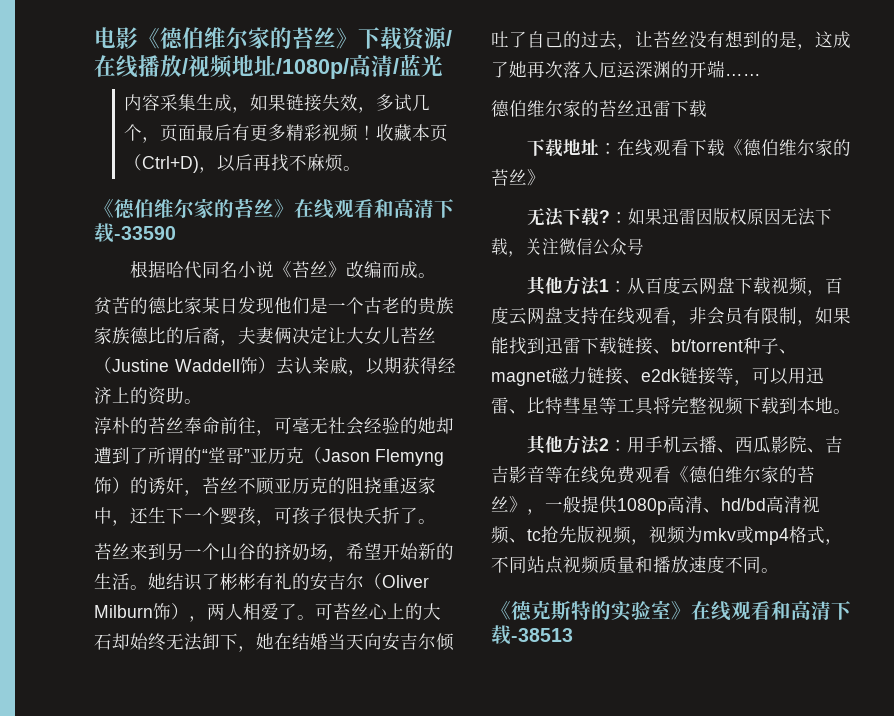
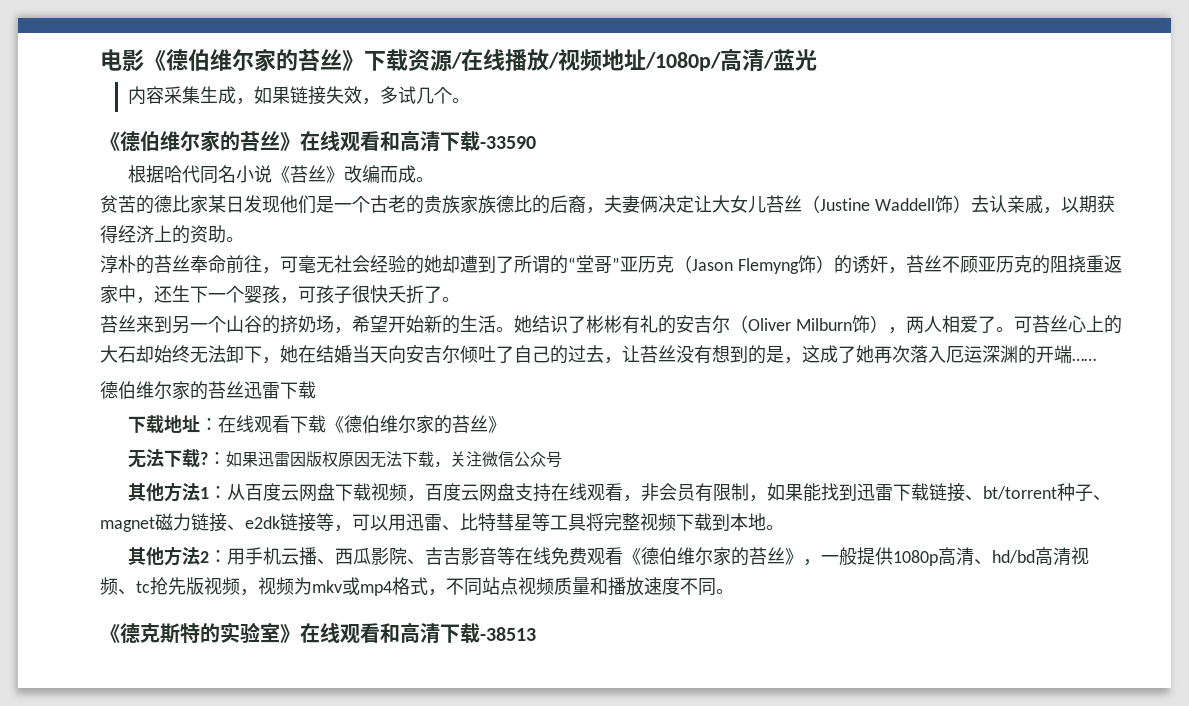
- 内容采集生成，如果链接失效，多试几个，页面最后有更多精彩视频！收藏本页（Ctrl+D)，以后再找不麻烦。
+ 内容采集生成，如果链接失效，多试几个。

